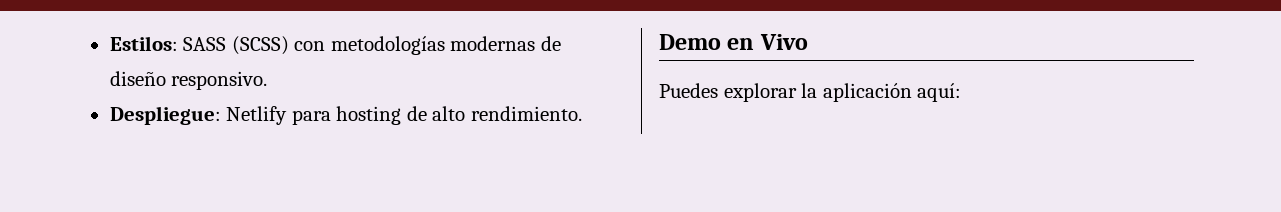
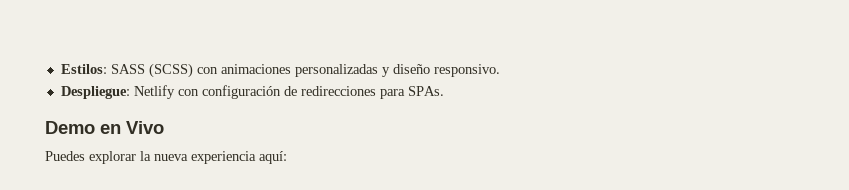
- Estilos: SASS (SCSS) con metodologías modernas de diseño responsivo.
+ Estilos: SASS (SCSS) con animaciones personalizadas y diseño responsivo.
- Despliegue: Netlify para hosting de alto rendimiento.
+ Despliegue: Netlify con configuración de redirecciones para SPAs.
- Puedes explorar la aplicación aquí:
+ Puedes explorar la nueva experiencia aquí:

